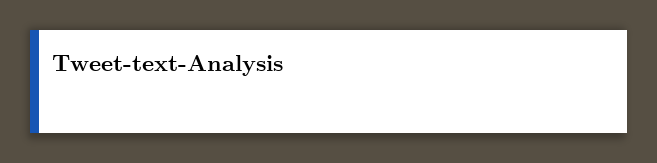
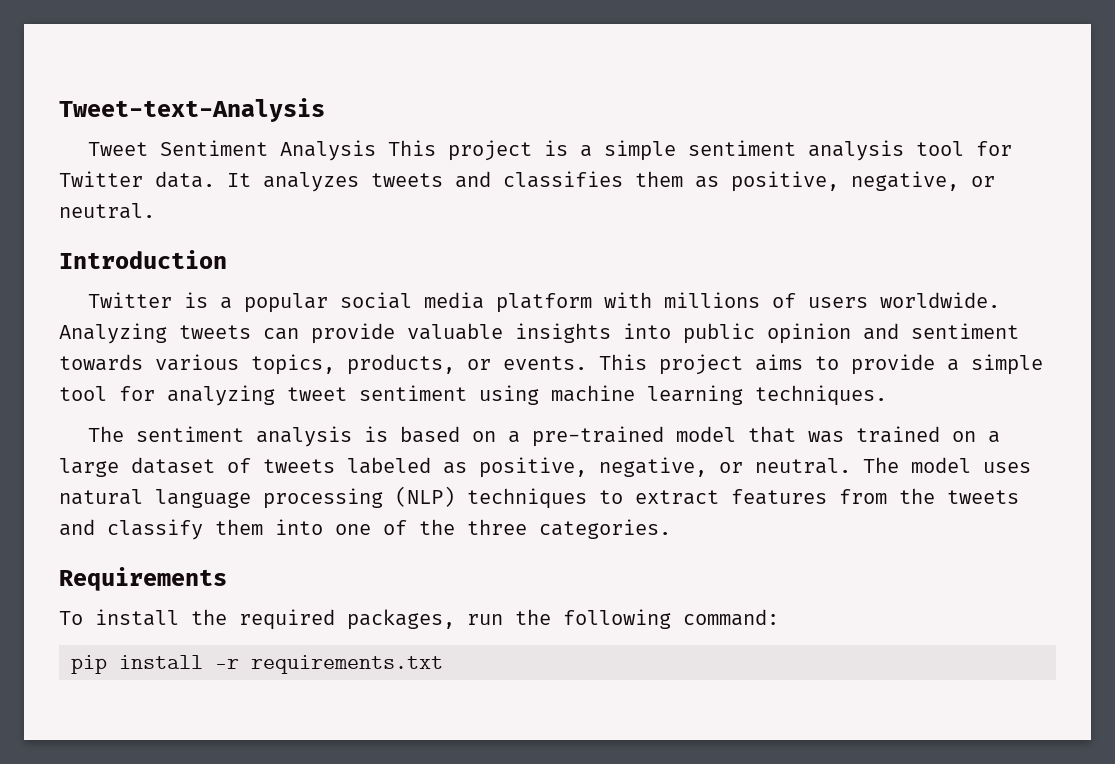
+ Tweet Sentiment Analysis This project is a simple sentiment analysis tool for Twitter data. It analyzes tweets and classifies them as positive, negative, or neutral.
+ Introduction
+ Twitter is a popular social media platform with millions of users worldwide. Analyzing tweets can provide valuable insights into public opinion and sentiment towards various topics, products, or events. This project aims to provide a simple tool for analyzing tweet sentiment using machine learning techniques.
+ The sentiment analysis is based on a pre-trained model that was trained on a large dataset of tweets labeled as positive, negative, or neutral. The model uses natural language processing (NLP) techniques to extract features from the tweets and classify them into one of the three categories.
+ Requirements
+ To install the required packages, run the following command:
+ pip install -r requirements.txt

